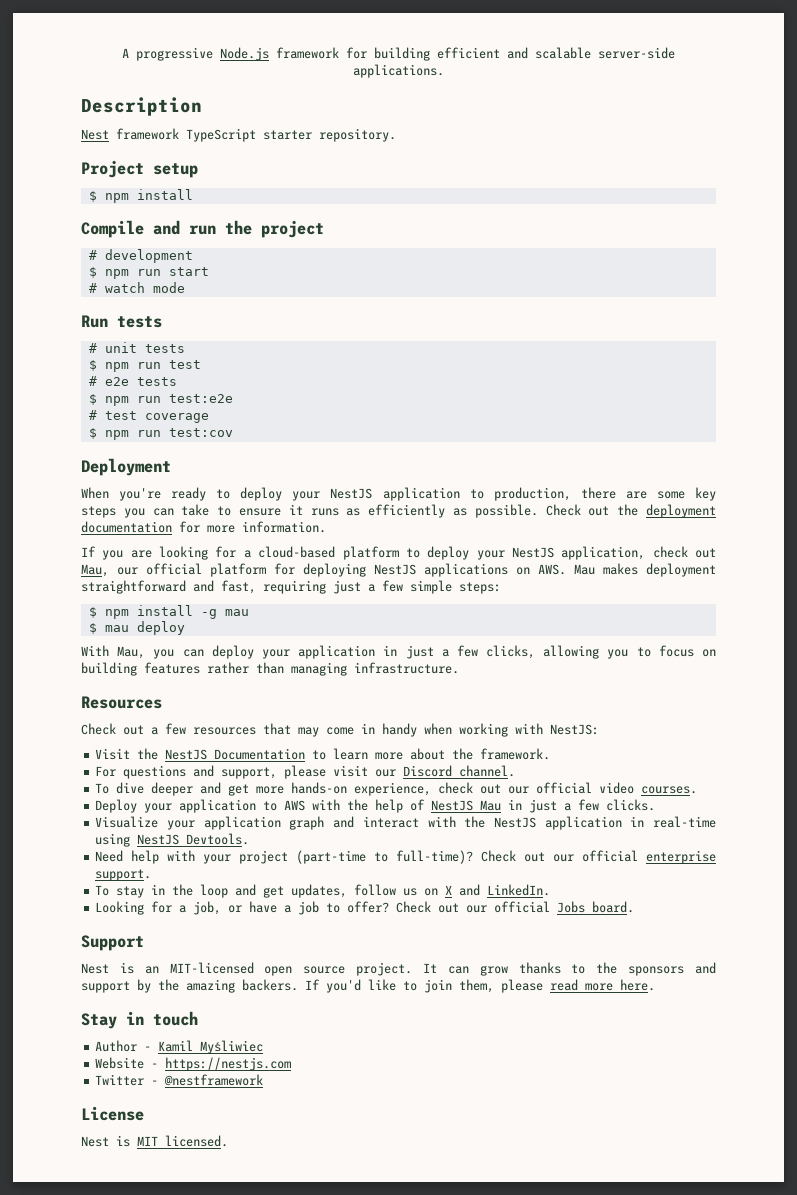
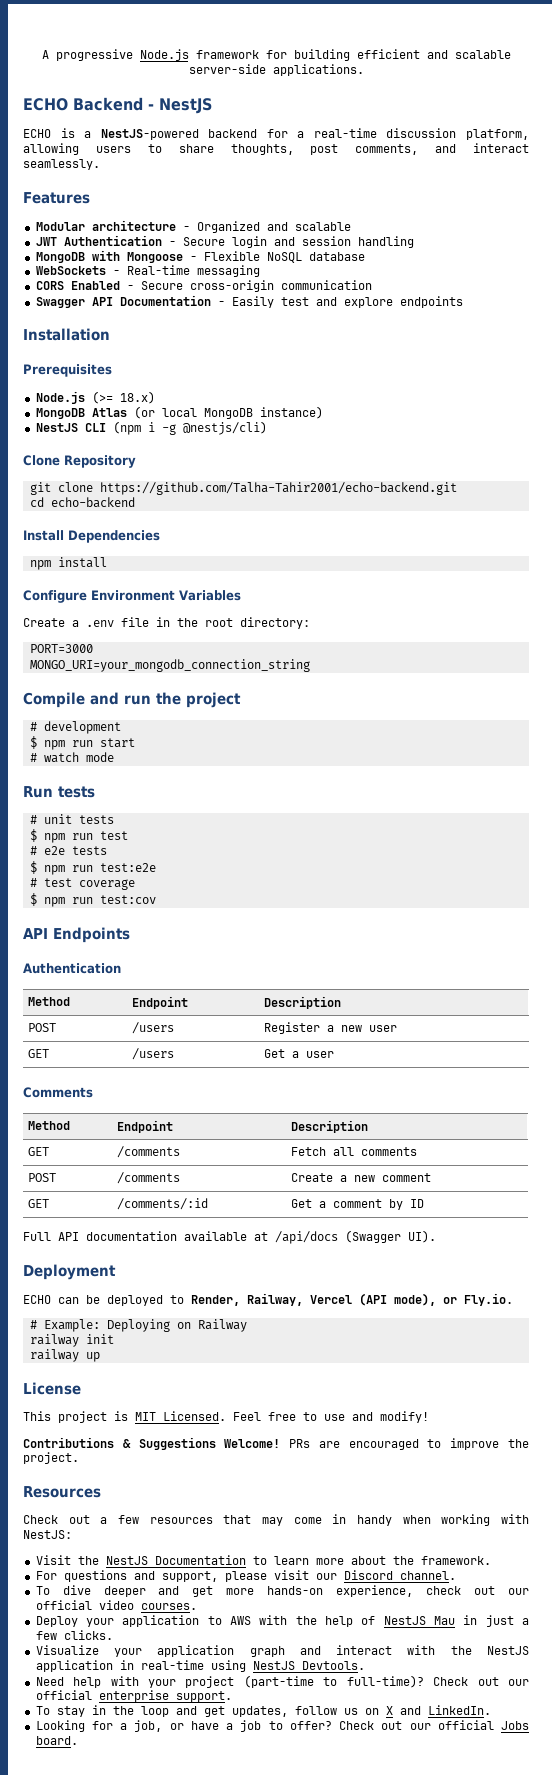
- Description
- Nest framework TypeScript starter repository.
- Project setup
- $ npm install
+ ECHO Backend - NestJS
+ ECHO is a NestJS-powered backend for a real-time discussion platform, allowing users to share thoughts, post comments, and interact seamlessly.
+ Features
+ Modular architecture - Organized and scalable
+ JWT Authentication - Secure login and session handling
+ MongoDB with Mongoose - Flexible NoSQL database
+ WebSockets - Real-time messaging
+ CORS Enabled - Secure cross-origin communication
+ Swagger API Documentation - Easily test and explore endpoints
+ Installation
+ Prerequisites
+ Node.js (>= 18.x)
+ MongoDB Atlas (or local MongoDB instance)
+ NestJS CLI (npm i -g @nestjs/cli)
+ Clone Repository
+ git clone https://github.com/Talha-Tahir2001/echo-backend.git
+ cd echo-backend
+ Install Dependencies
+ npm install
+ Configure Environment Variables
+ Create a .env file in the root directory:
+ PORT=3000
+ MONGO_URI=your_mongodb_connection_string
+ API Endpoints
+ Authentication
+ Method | Endpoint | Description
+ POST | /users | Register a new user
+ GET | /users | Get a user
+ Comments
+ Method | Endpoint | Description
+ GET | /comments | Fetch all comments
+ POST | /comments | Create a new comment
+ GET | /comments/:id | Get a comment by ID
+ Full API documentation available at /api/docs (Swagger UI).
  Deployment
- When you're ready to deploy your NestJS application to production, there are some key steps you can take to ensure it runs as efficiently as possible. Check out the deployment documentation for more information.
- If you are looking for a cloud-based platform to deploy your NestJS application, check out Mau, our official platform for deploying NestJS applications on AWS. Mau makes deployment straightforward and fast, requiring just a few simple steps:
- $ npm install -g mau
- $ mau deploy
- With Mau, you can deploy your application in just a few clicks, allowing you to focus on building features rather than managing infrastructure.
+ ECHO can be deployed to Render, Railway, Vercel (API mode), or Fly.io.
+ # Example: Deploying on Railway
+ railway init
+ railway up
+ License
+ This project is MIT Licensed. Feel free to use and modify!
+ Contributions & Suggestions Welcome! PRs are encouraged to improve the project.
- Support
- Nest is an MIT-licensed open source project. It can grow thanks to the sponsors and support by the amazing backers. If you'd like to join them, please read more here.
- Stay in touch
- Author - Kamil Myśliwiec
- Website - https://nestjs.com
- Twitter - @nestframework
- License
- Nest is MIT licensed.

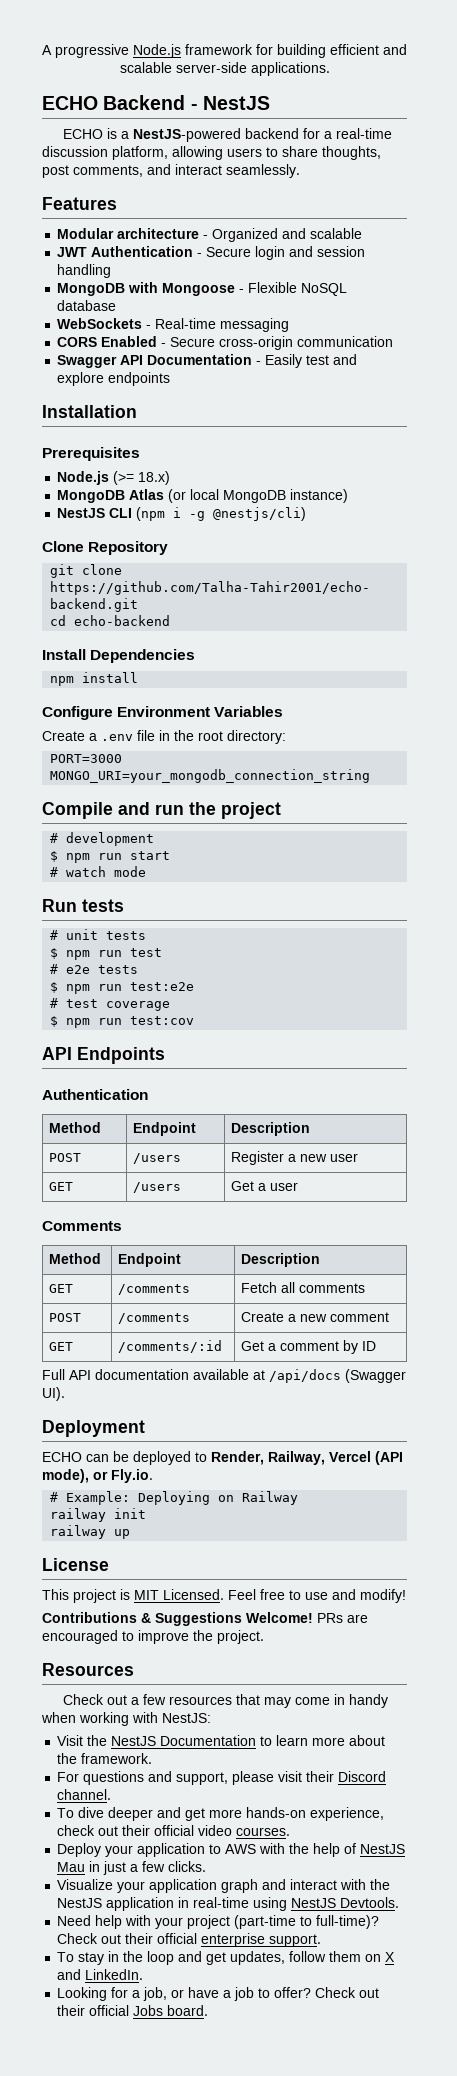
- For questions and support, please visit our Discord channel.
+ For questions and support, please visit their Discord channel.
- To dive deeper and get more hands-on experience, check out our official video courses.
+ To dive deeper and get more hands-on experience, check out their official video courses.
- Check out our official enterprise support.
+ Check out their official enterprise support.
- To stay in the loop and get updates, follow us on X and LinkedIn.
+ To stay in the loop and get updates, follow them on X and LinkedIn.
- Check out our official Jobs board.
+ Check out their official Jobs board.

